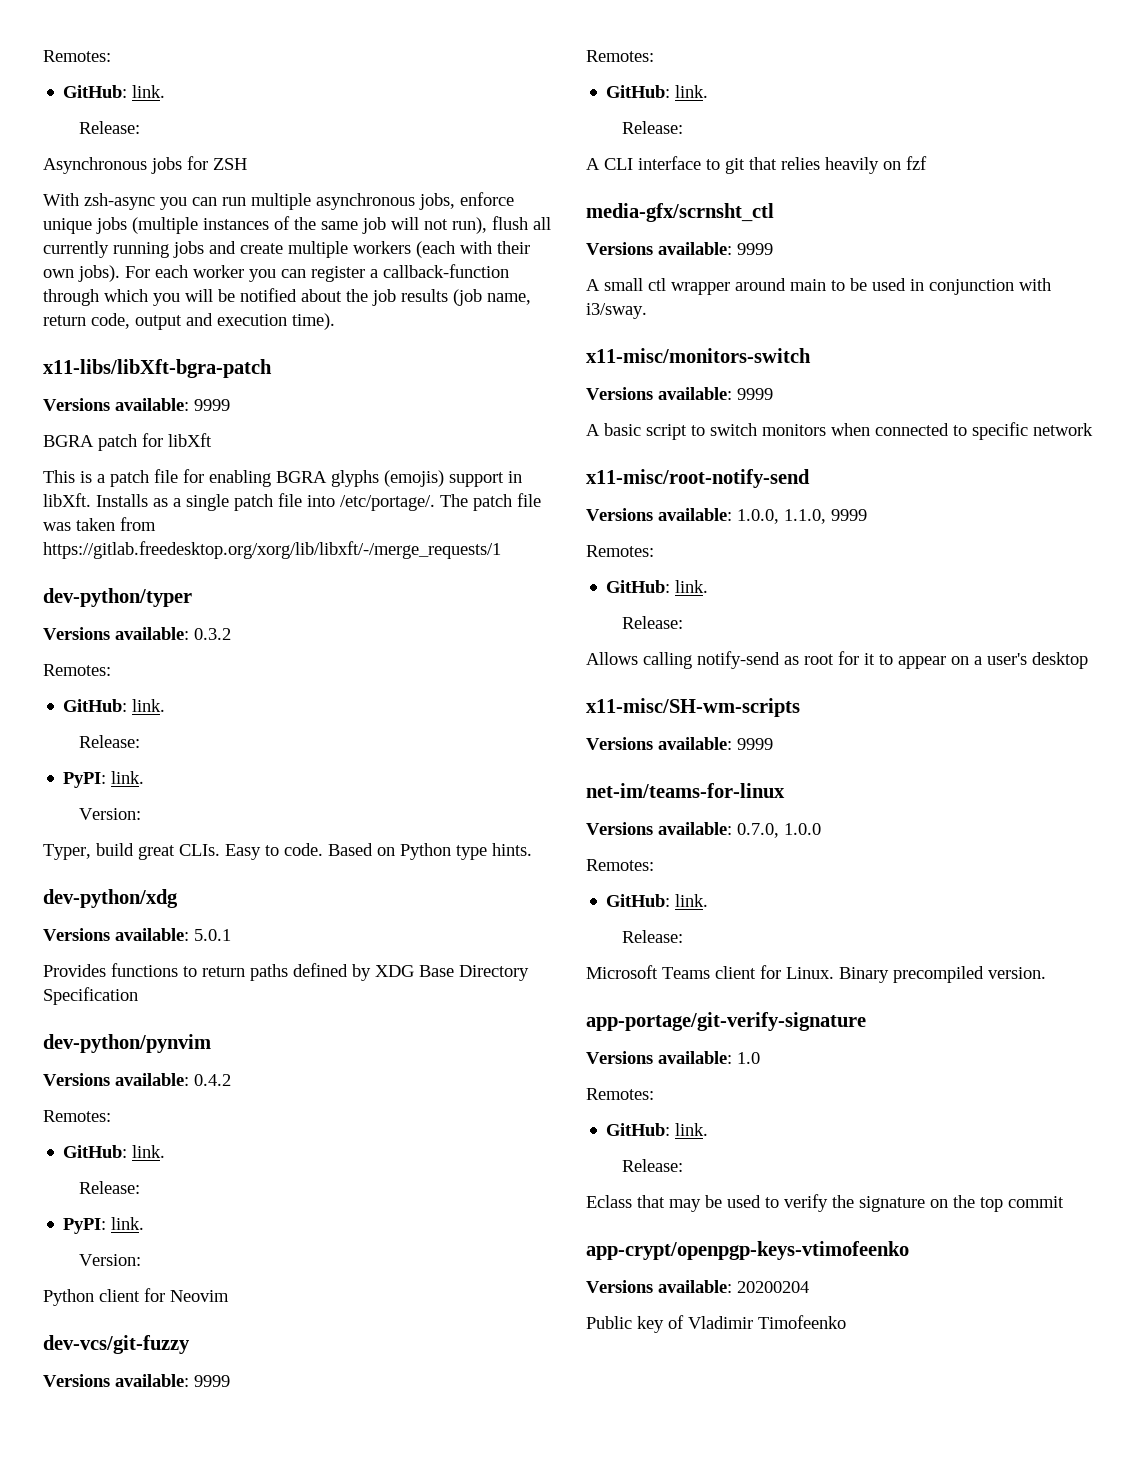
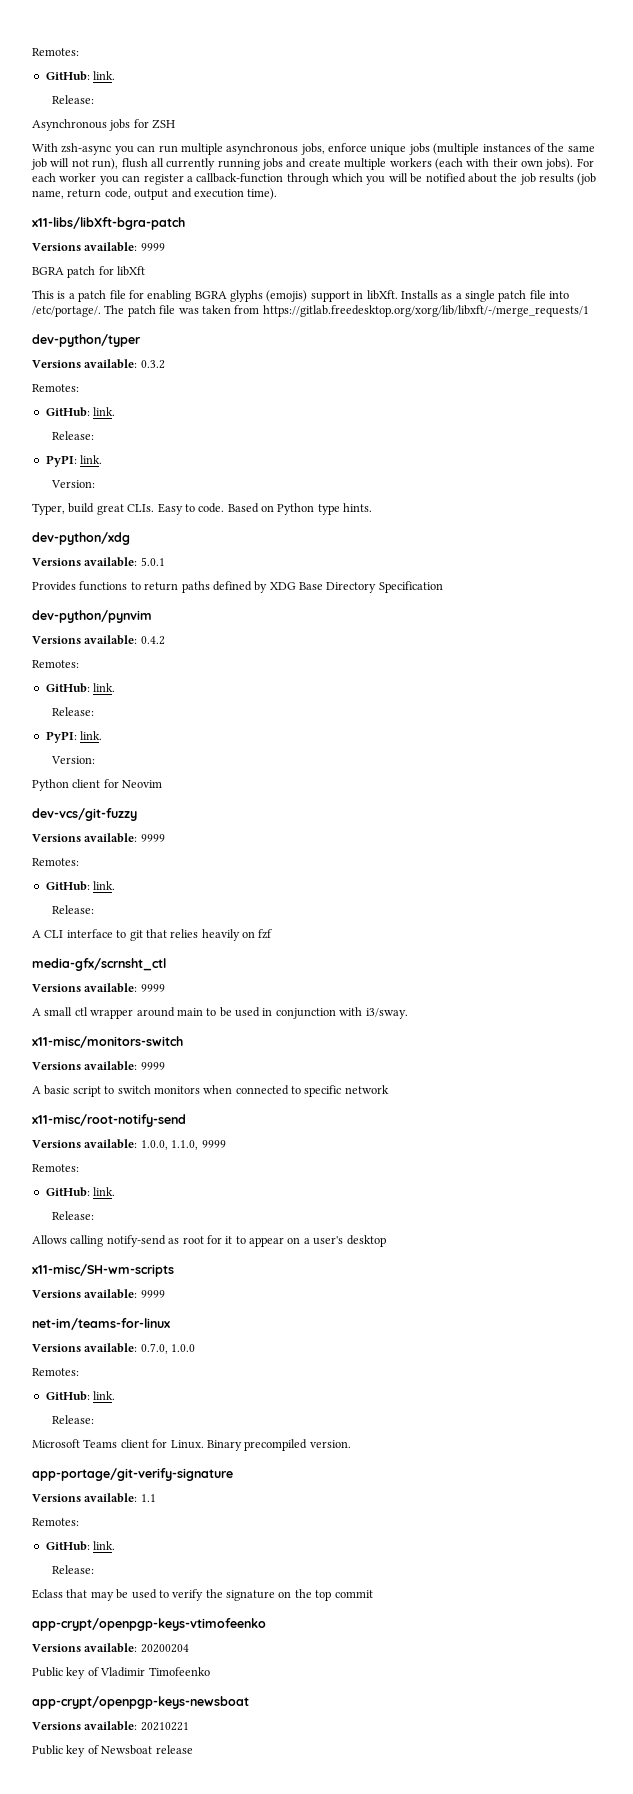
- Versions available: 1.0
+ Versions available: 1.1
+ app-crypt/openpgp-keys-newsboat
+ Versions available: 20210221
+ Public key of Newsboat release

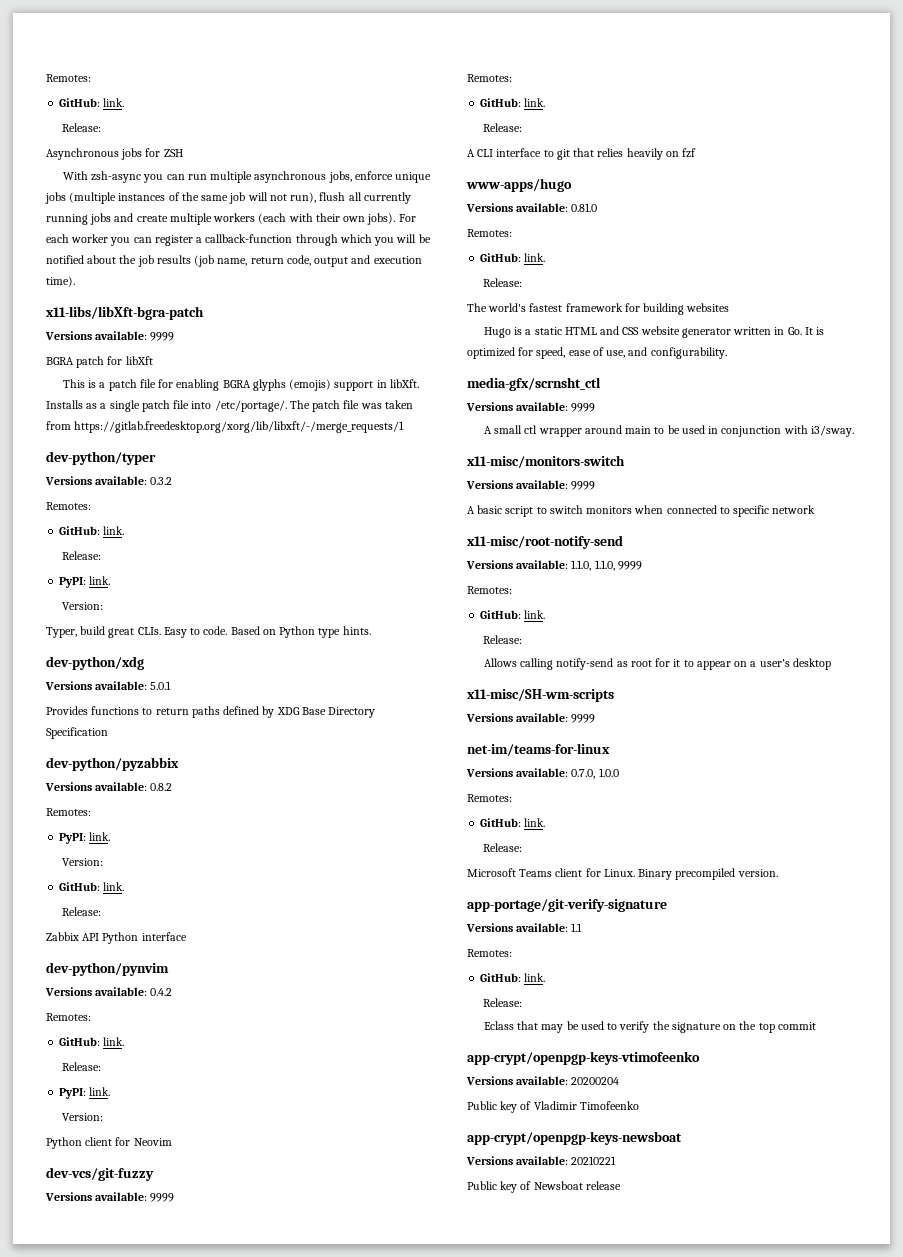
+ dev-python/pyzabbix
+ Versions available: 0.8.2
+ Remotes:
+ PyPI: link.
+ Version:
+ GitHub: link.
+ Release:
+ Zabbix API Python interface
+ www-apps/hugo
+ Versions available: 0.81.0
+ Remotes:
+ GitHub: link.
+ Release:
+ The world's fastest framework for building websites
+ Hugo is a static HTML and CSS website generator written in Go. It is optimized for speed, ease of use, and configurability.
- Versions available: 1.0.0, 1.1.0, 9999
+ Versions available: 1.1.0, 1.1.0, 9999

